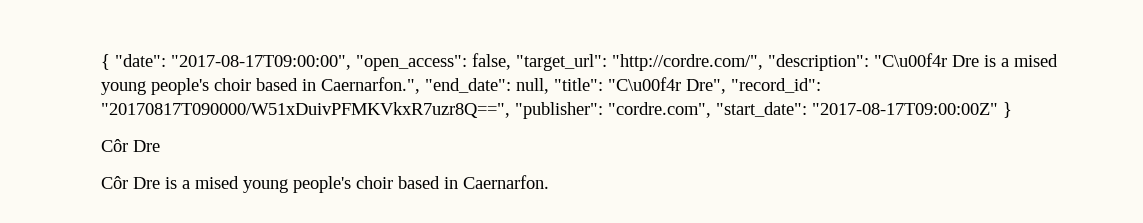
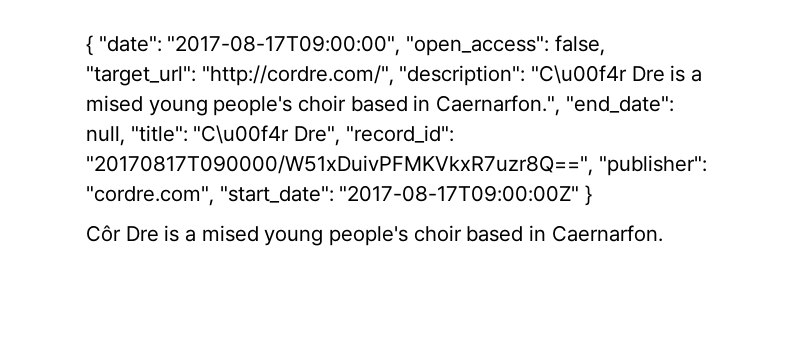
  { "date": "2017-08-17T09:00:00", "open_access": false, "target_url": "http://cordre.com/", "description": "C\u00f4r Dre is a mised young people's choir based in Caernarfon.", "end_date": null, "title": "C\u00f4r Dre", "record_id": "20170817T090000/W51xDuivPFMKVkxR7uzr8Q==", "publisher": "cordre.com", "start_date": "2017-08-17T09:00:00Z" }
- Côr Dre

